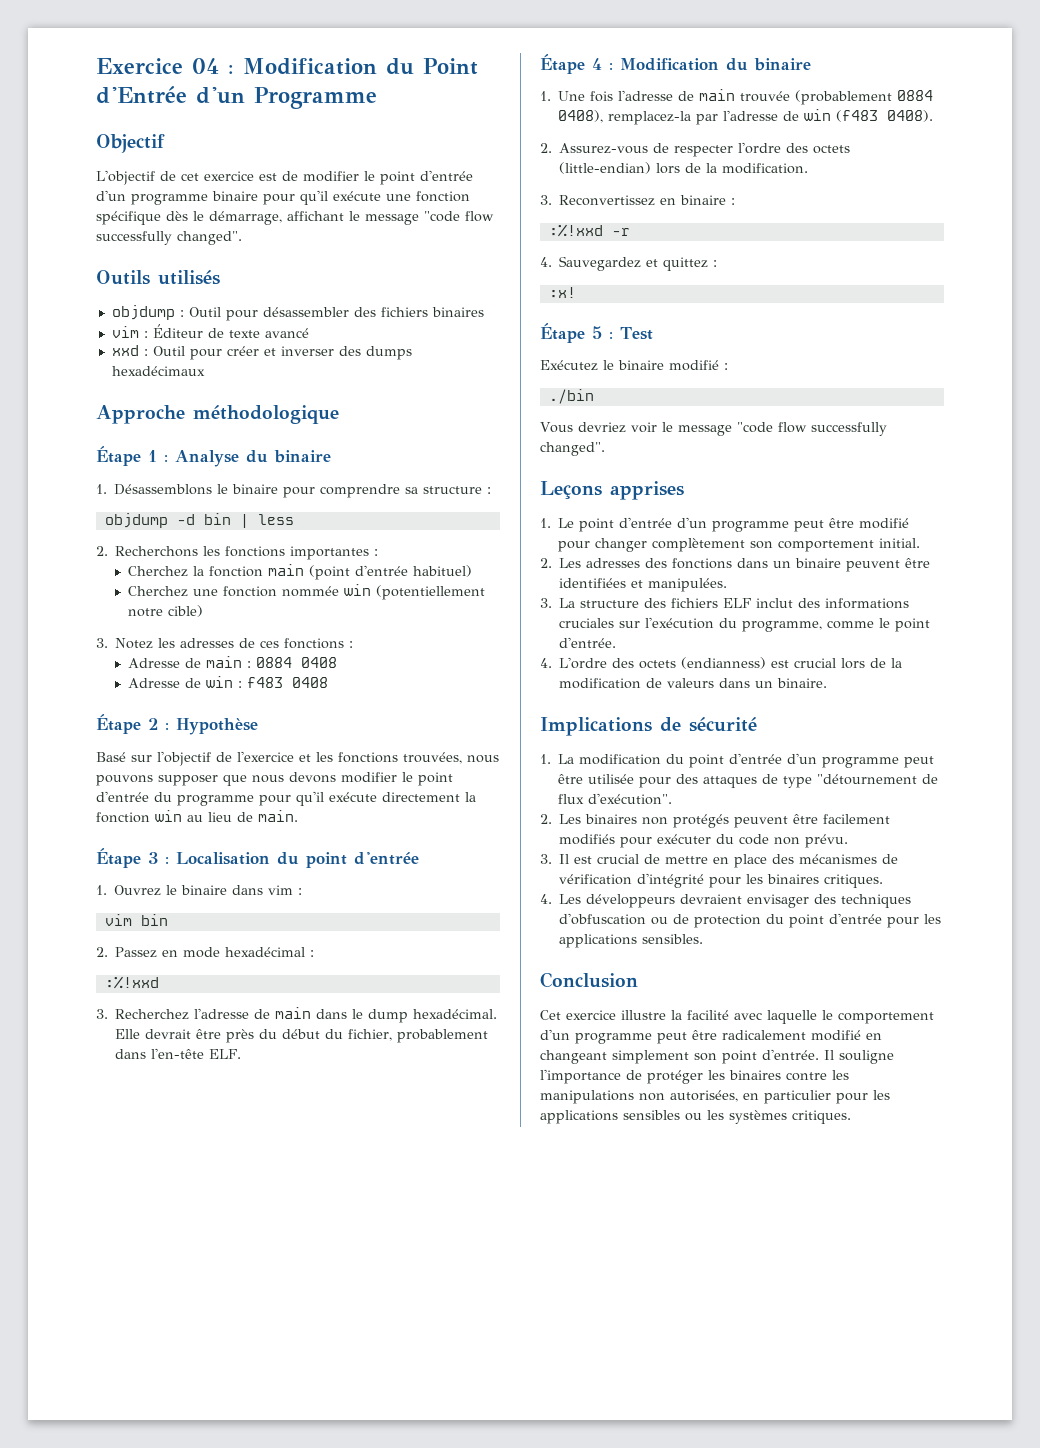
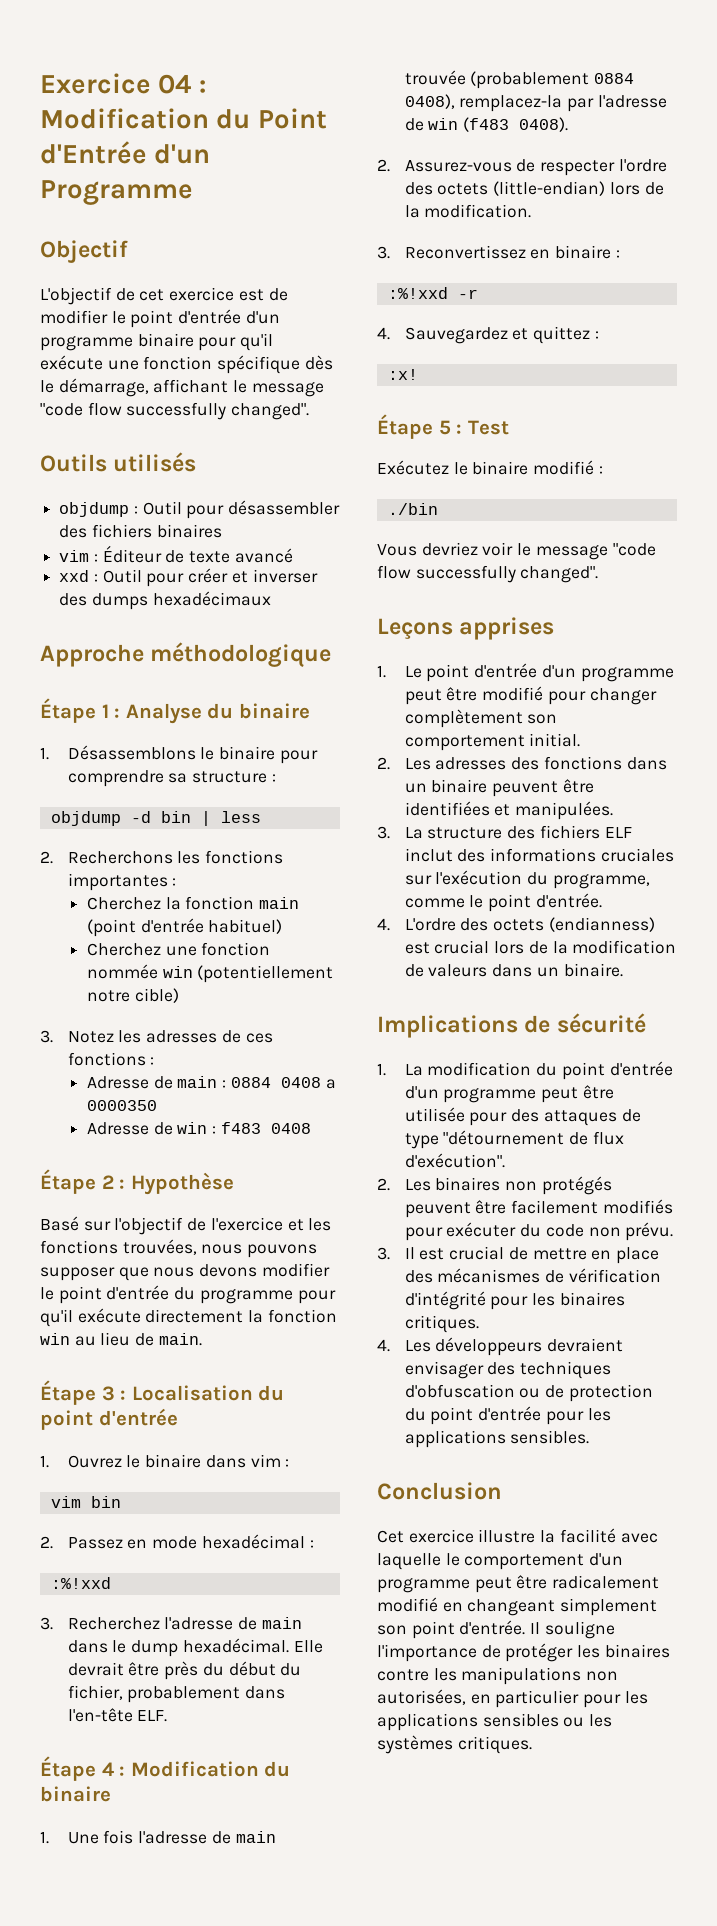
- Adresse de main : 0884 0408
+ Adresse de main : 0884 0408 a 0000350

